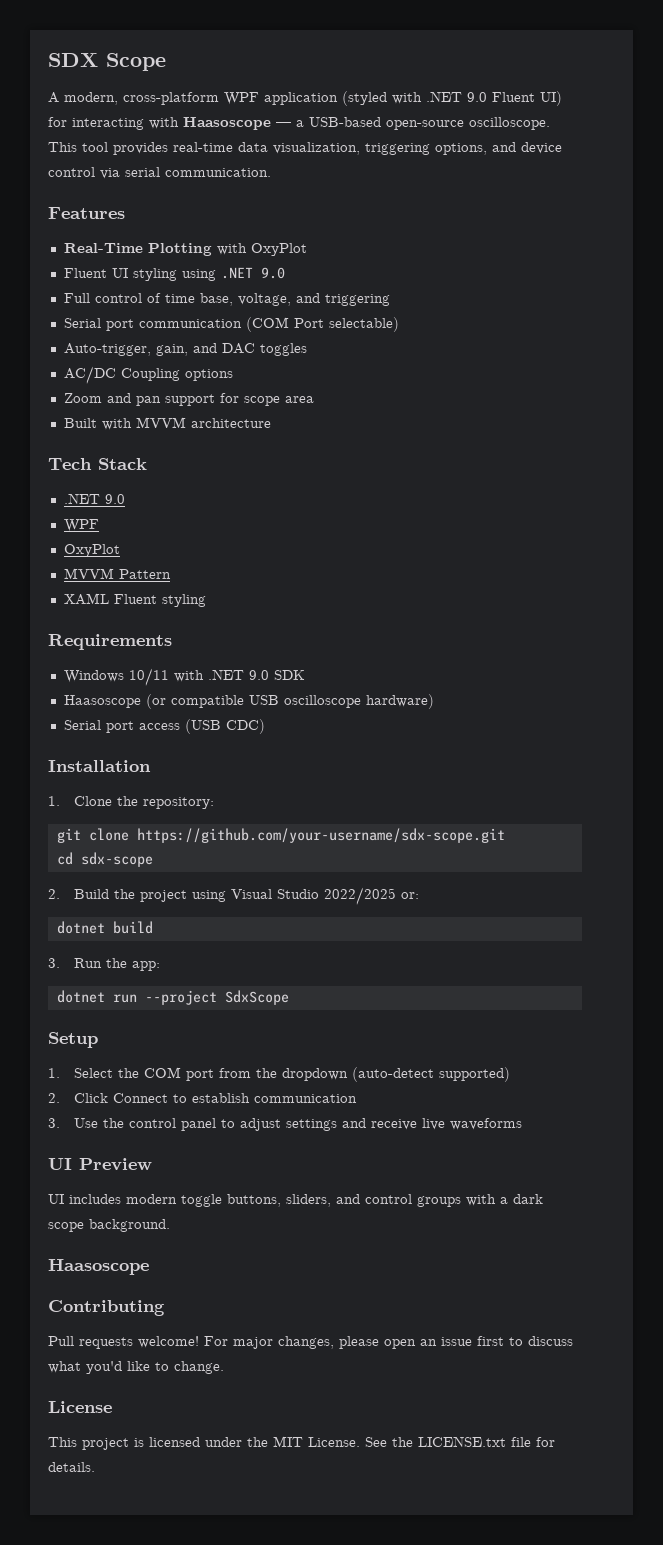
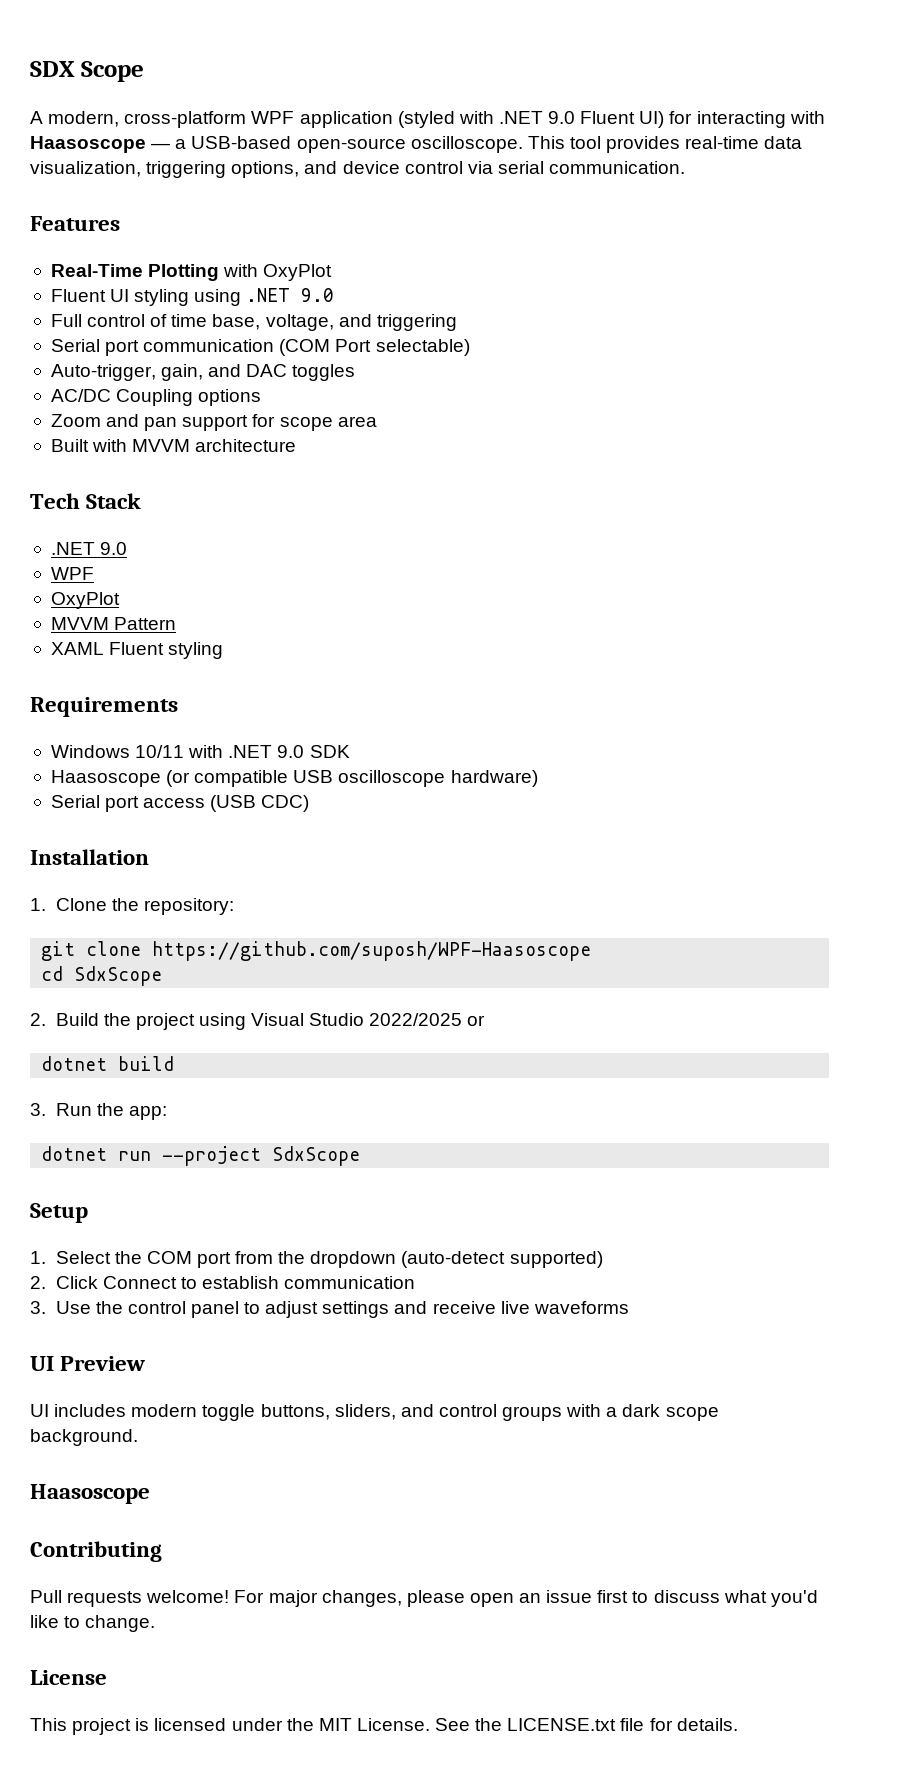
- git clone https://github.com/your-username/sdx-scope.git
+ git clone https://github.com/suposh/WPF-Haasoscope
- cd sdx-scope
+ cd SdxScope
- 2. Build the project using Visual Studio 2022/2025 or:
+ 2. Build the project using Visual Studio 2022/2025 or

